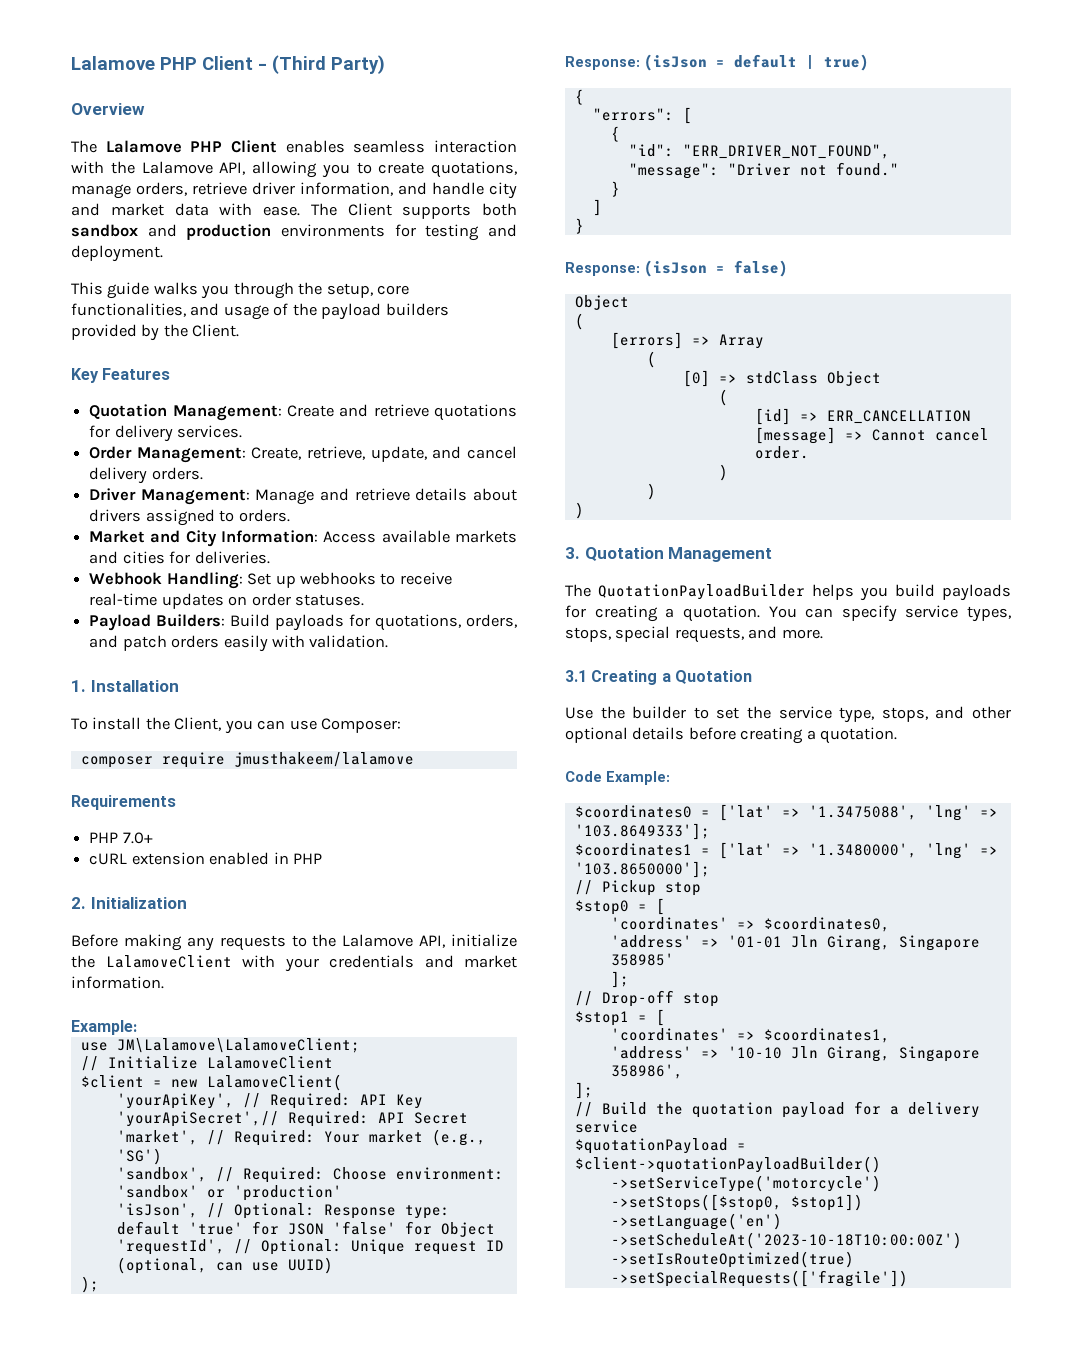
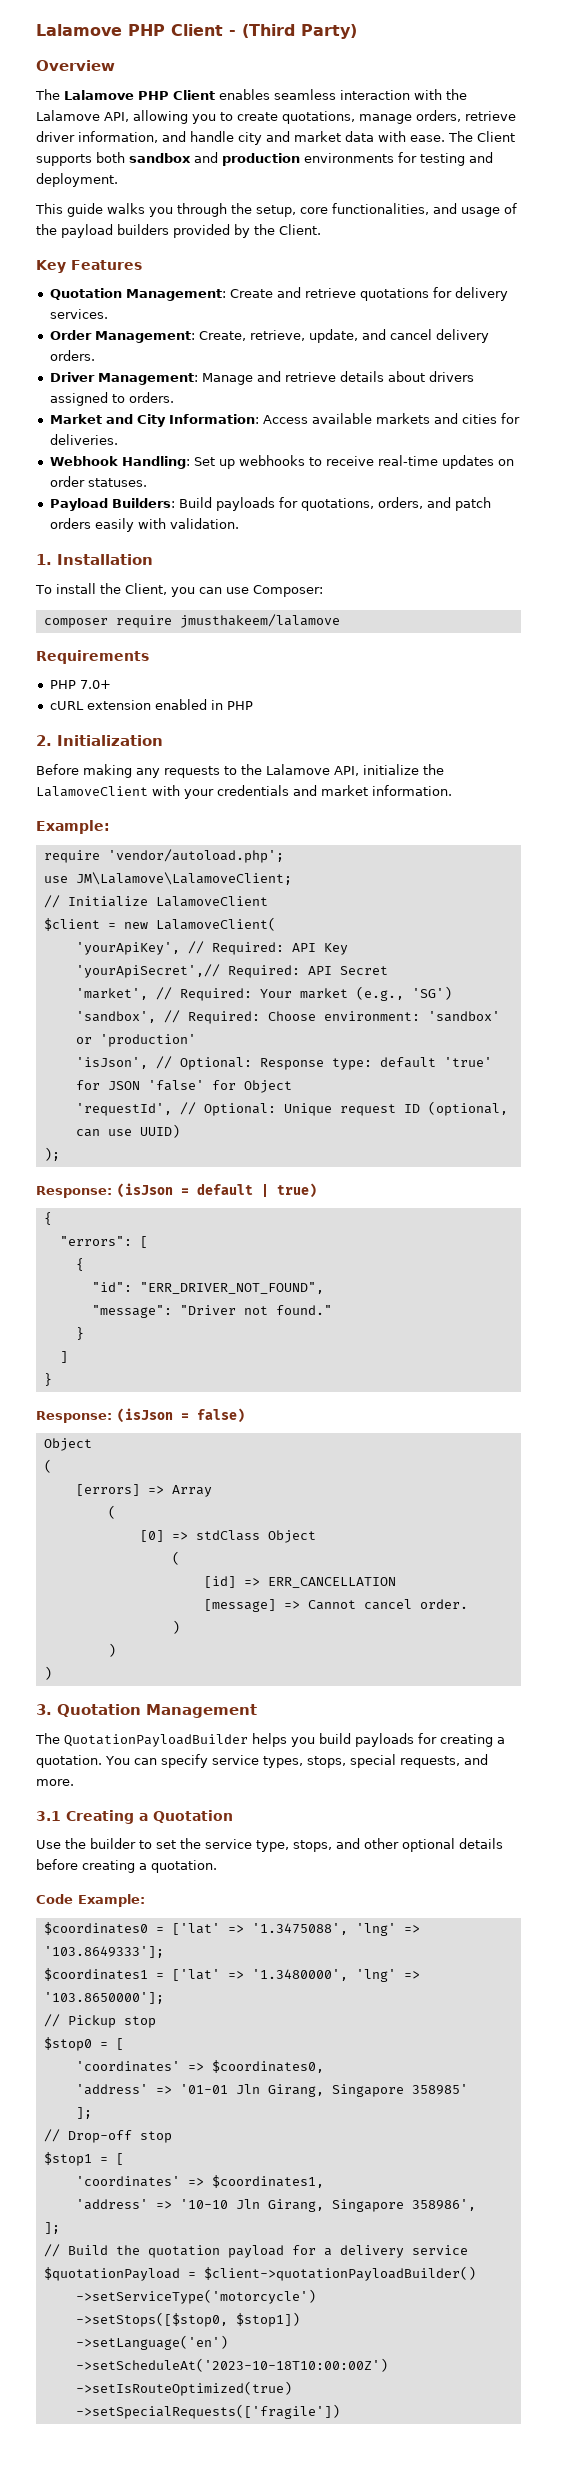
+ require 'vendor/autoload.php';

